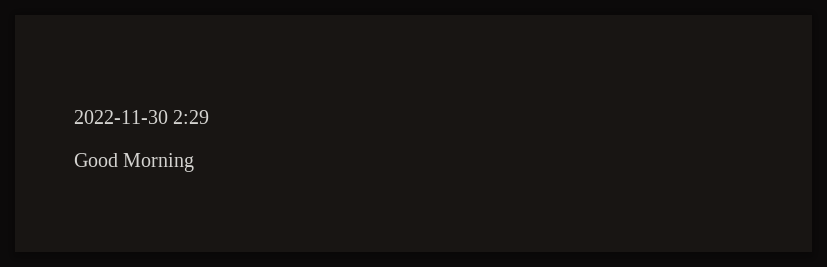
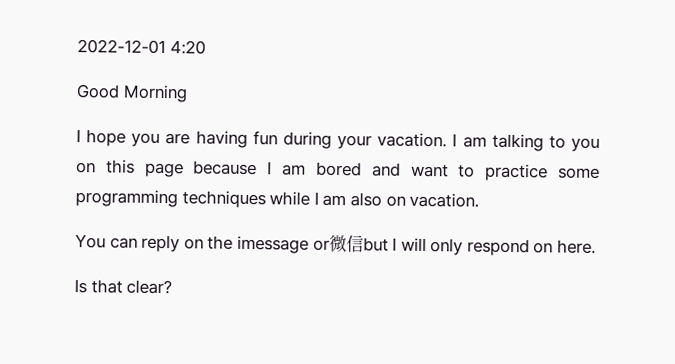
- 2022-11-30 2:29
+ 2022-12-01 4:20
+ I hope you are having fun during your vacation. I am talking to you on this page because I am bored and want to practice some programming techniques while I am also on vacation.
+ You can reply on the imessage or微信but I will only respond on here.
+ Is that clear?

